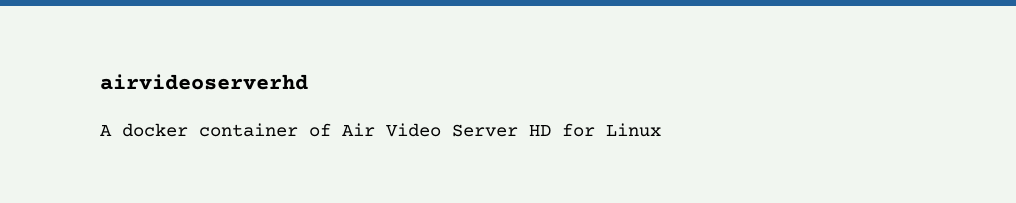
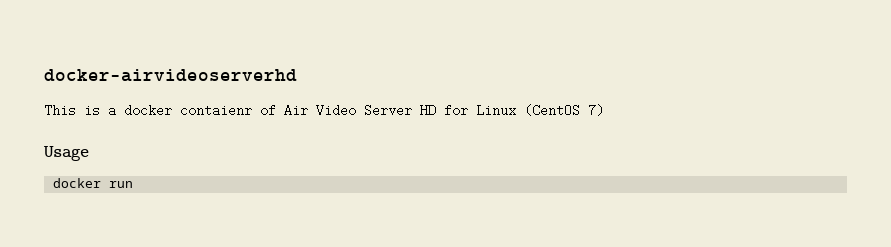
- airvideoserverhd
- A docker container of Air Video Server HD for Linux
+ docker-airvideoserverhd
+ This is a docker contaienr of Air Video Server HD for Linux (CentOS 7)
+ Usage
+ docker run

